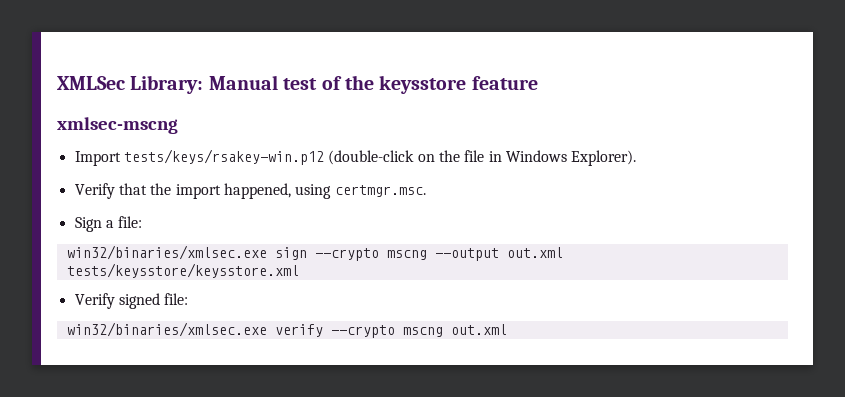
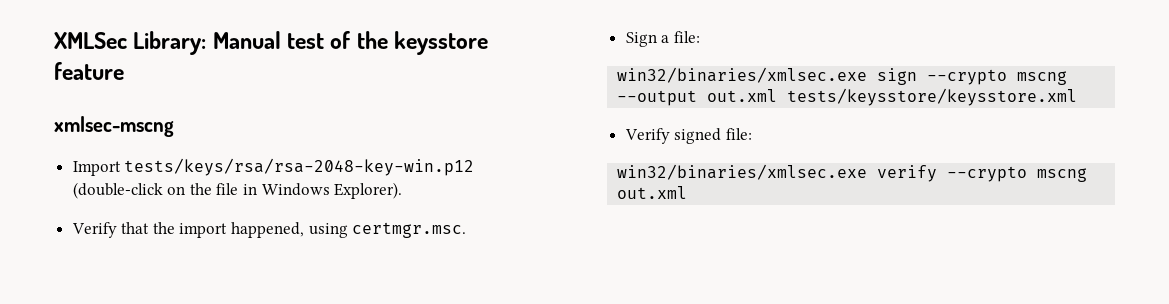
- Import tests/keys/rsakey-win.p12 (double-click on the file in Windows Explorer).
+ Import tests/keys/rsa/rsa-2048-key-win.p12 (double-click on the file in Windows Explorer).

